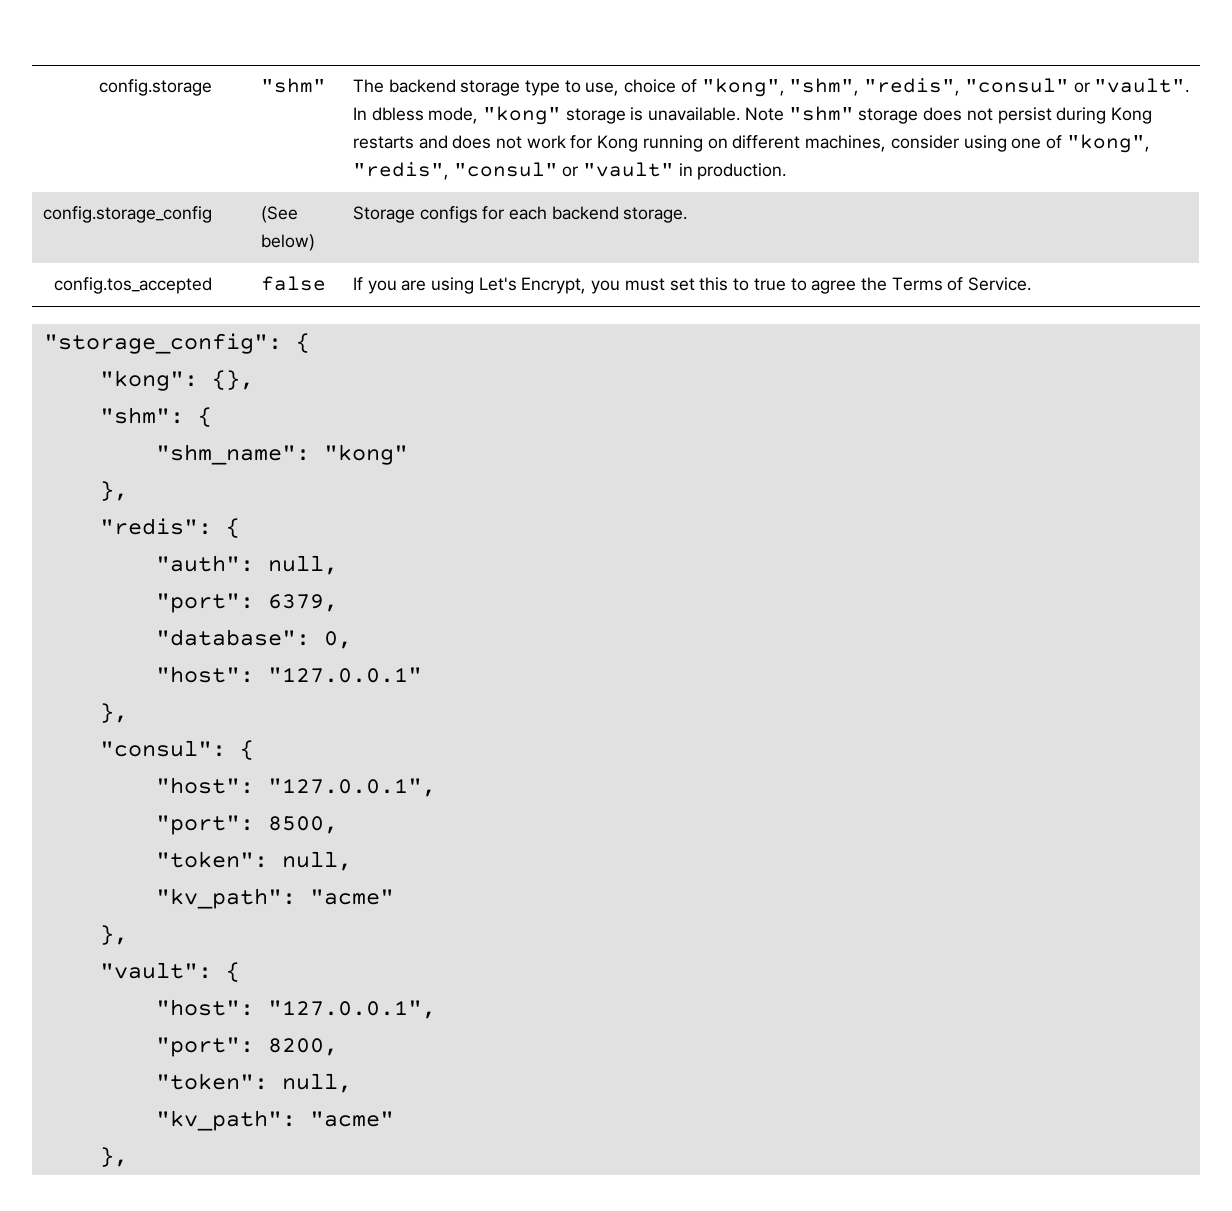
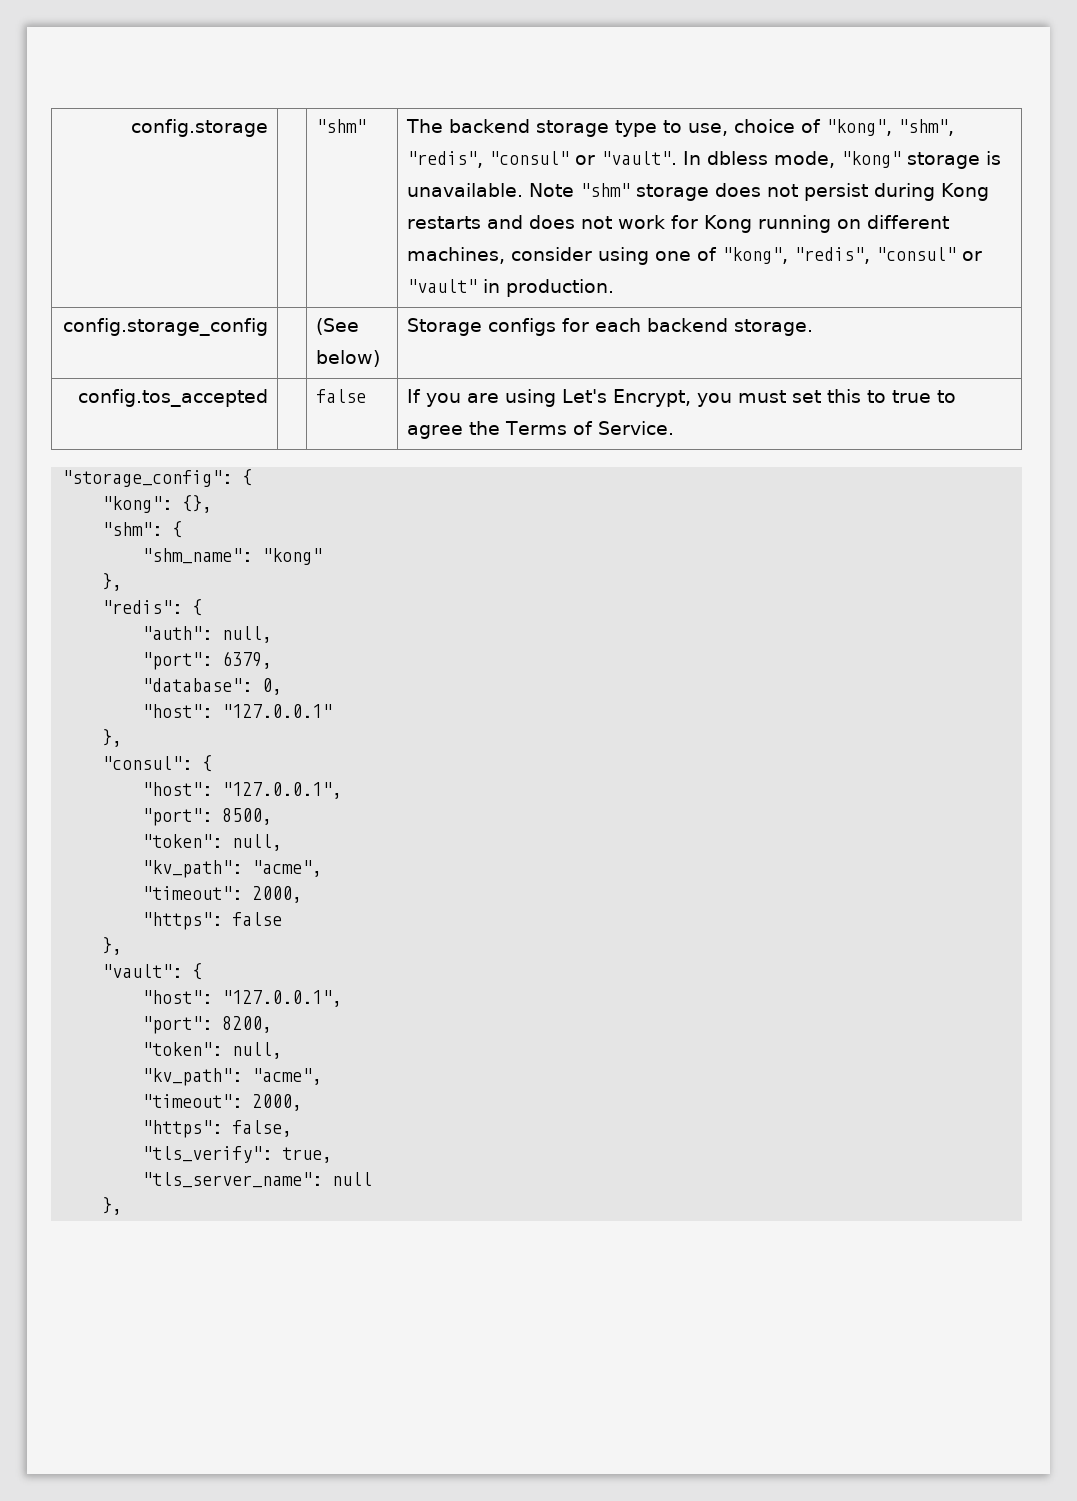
  "port": 8500,
  "token": null,
- "kv_path": "acme"
+ "kv_path": "acme",
+ "timeout": 2000,
+ "https": false
  "port": 8200,
  "token": null,
- "kv_path": "acme"
+ "kv_path": "acme",
+ "timeout": 2000,
+ "https": false,
+ "tls_verify": true,
+ "tls_server_name": null

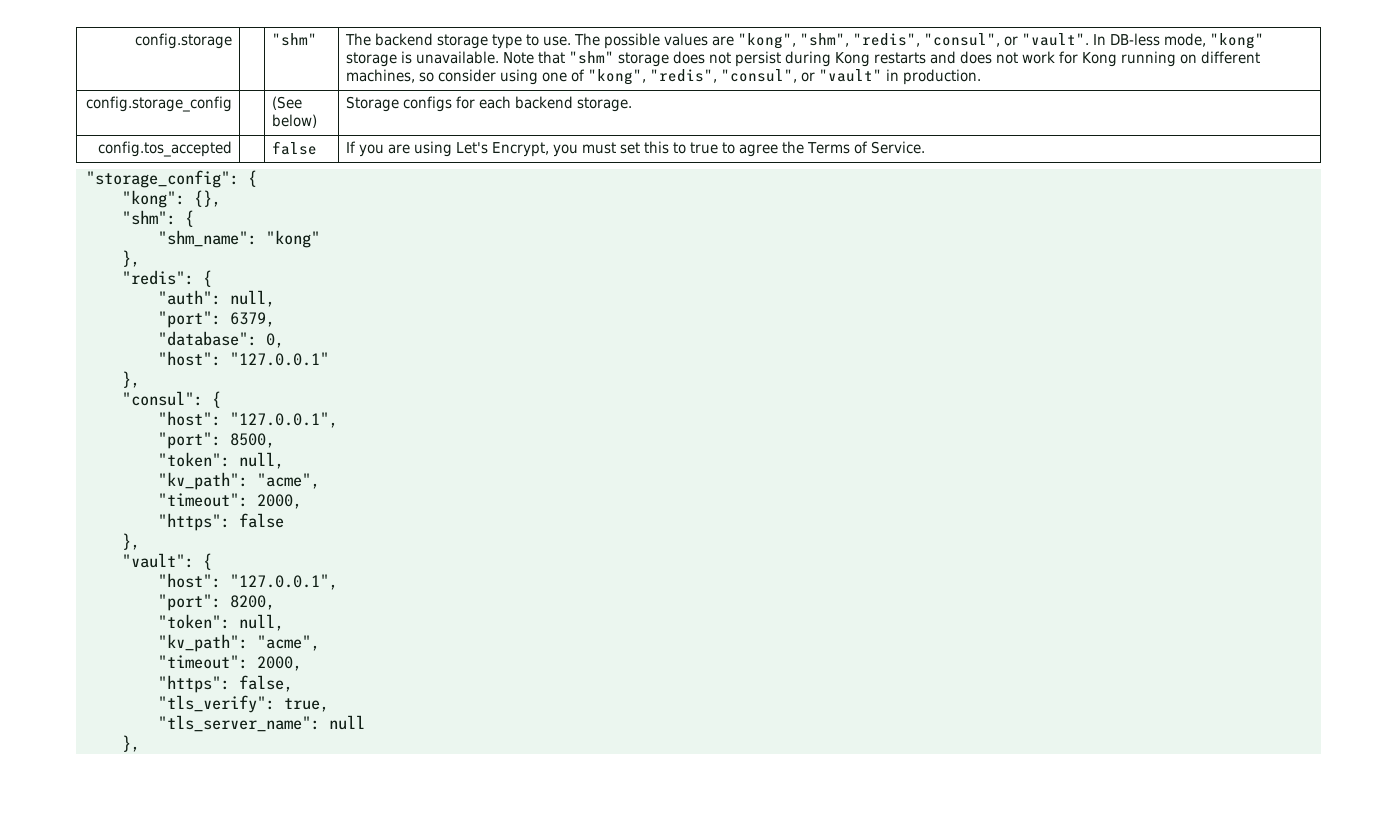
- The backend storage type to use, choice of "kong", "shm", "redis", "consul" or "vault".
+ The backend storage type to use. The possible values are "kong", "shm", "redis", "consul", or "vault".
- In dbless mode, "kong" storage is unavailable.
+ In DB-less mode, "kong" storage is unavailable.
- Note "shm" storage does not persist during Kong restarts and does not work for Kong running on different machines, consider using one of "kong", "redis", "consul" or "vault" in production.
+ Note that "shm" storage does not persist during Kong restarts and does not work for Kong running on different machines, so consider using one of "kong", "redis", "consul", or "vault" in production.

